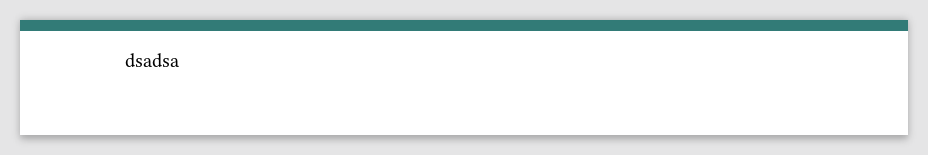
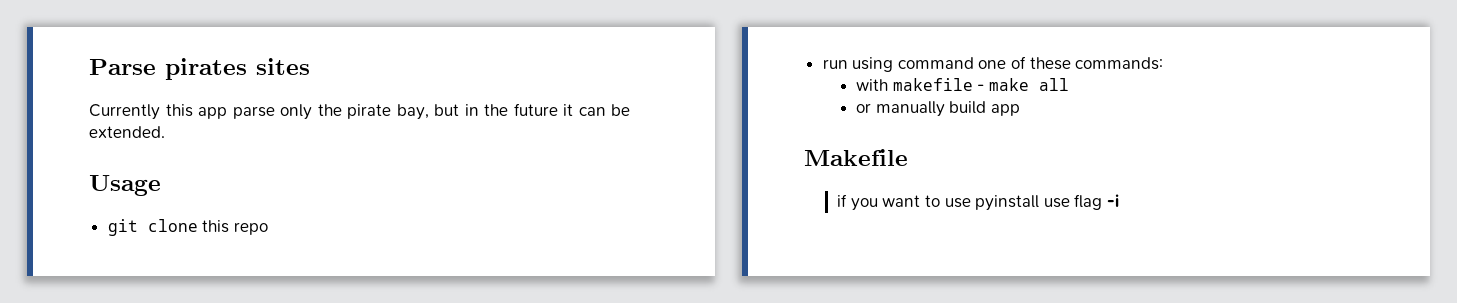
- dsadsa
+ Parse pirates sites
+ Currently this app parse only the pirate bay, but in the future it can be extended.
+ Usage
+ git clone this repo
+ run using command one of these commands:
+ with makefile - make all
+ or manually build app
+ Makefile
+ if you want to use pyinstall use flag -i

